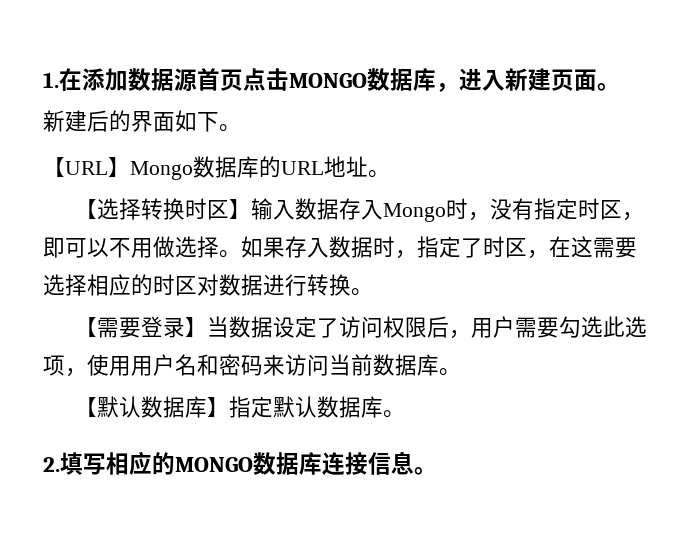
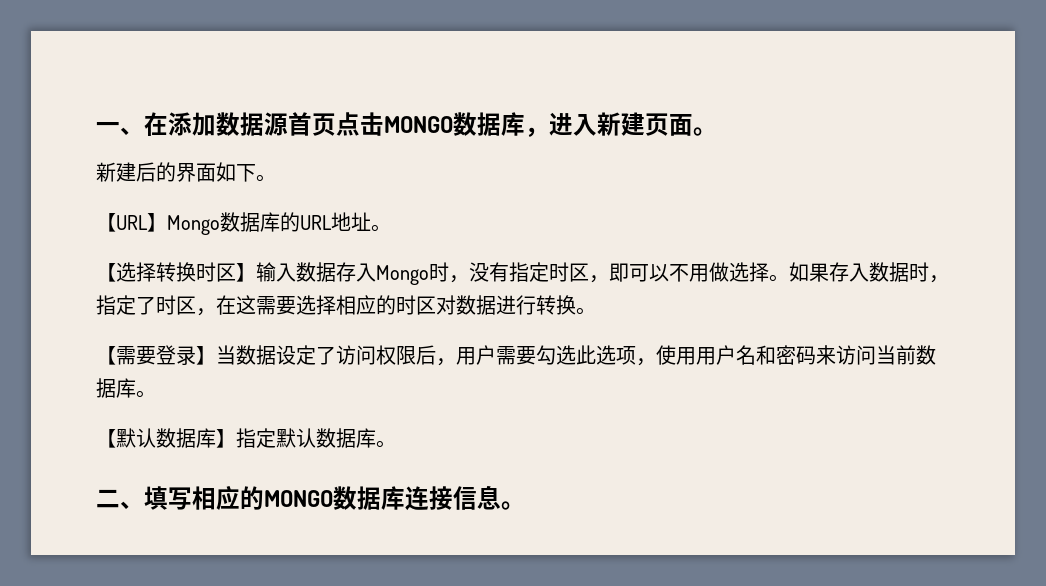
- 1.在添加数据源首页点击MONGO数据库，进入新建页面。
+ 一、在添加数据源首页点击MONGO数据库，进入新建页面。
- 2.填写相应的MONGO数据库连接信息。
+ 二、填写相应的MONGO数据库连接信息。

